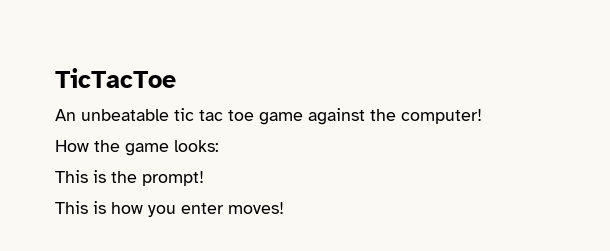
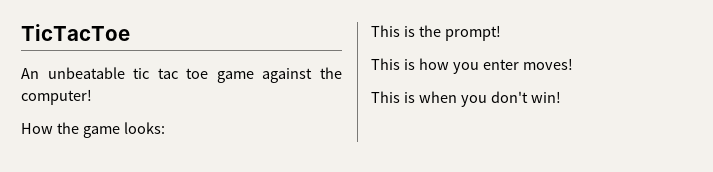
+ This is when you don't win!

